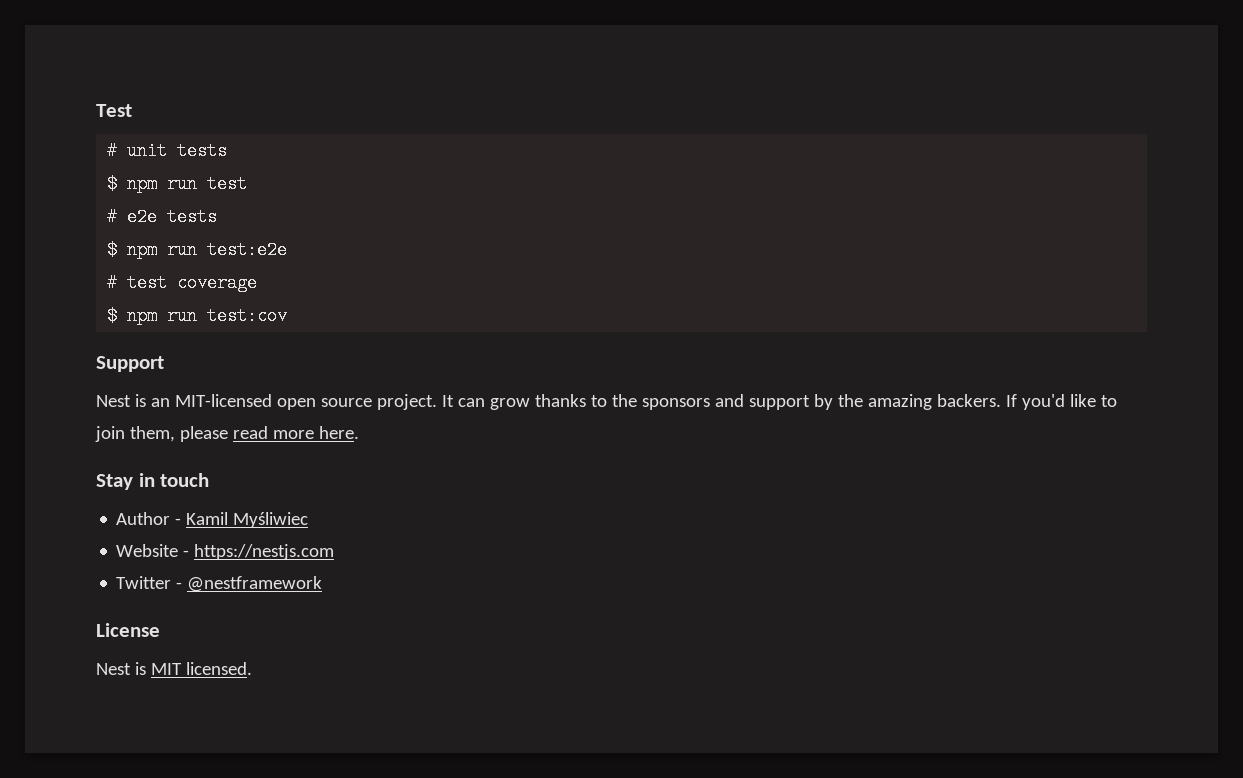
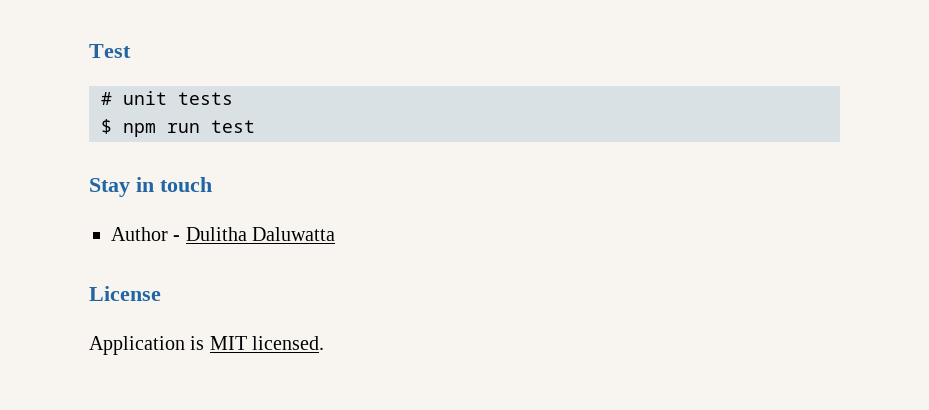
- # e2e tests
- $ npm run test:e2e
- # test coverage
- $ npm run test:cov
- Support
- Nest is an MIT-licensed open source project. It can grow thanks to the sponsors and support by the amazing backers. If you'd like to join them, please read more here.
- Author - Kamil Myśliwiec
- Website - https://nestjs.com
- Twitter - @nestframework
+ Author - Dulitha Daluwatta
- Nest is MIT licensed.
+ Application is MIT licensed.

